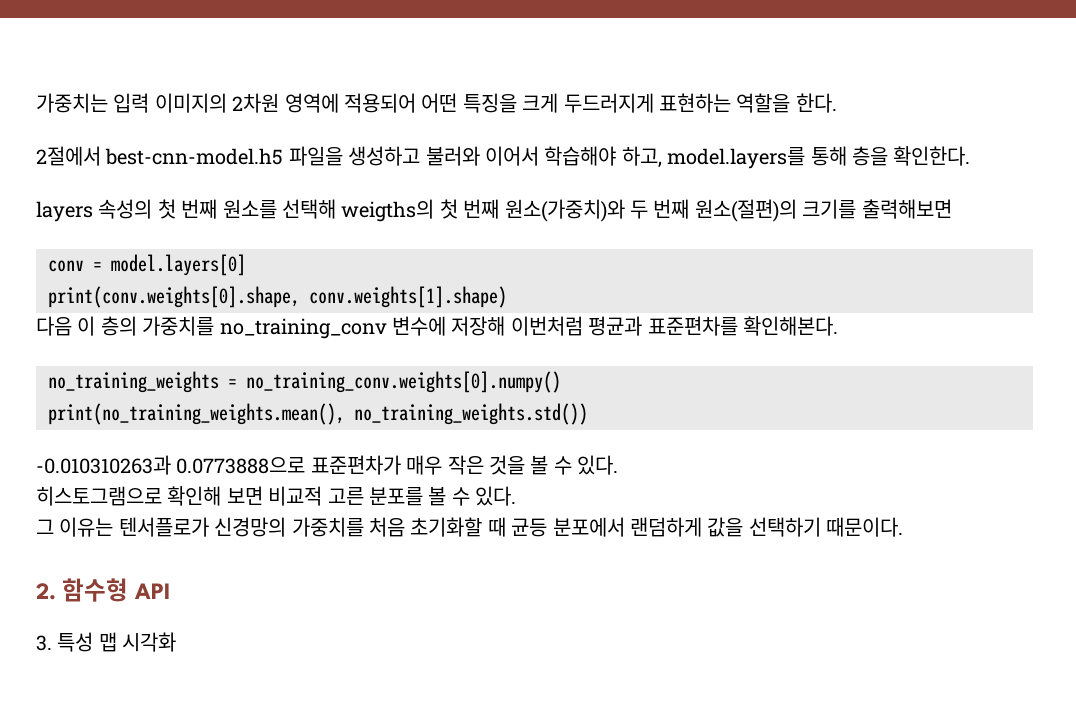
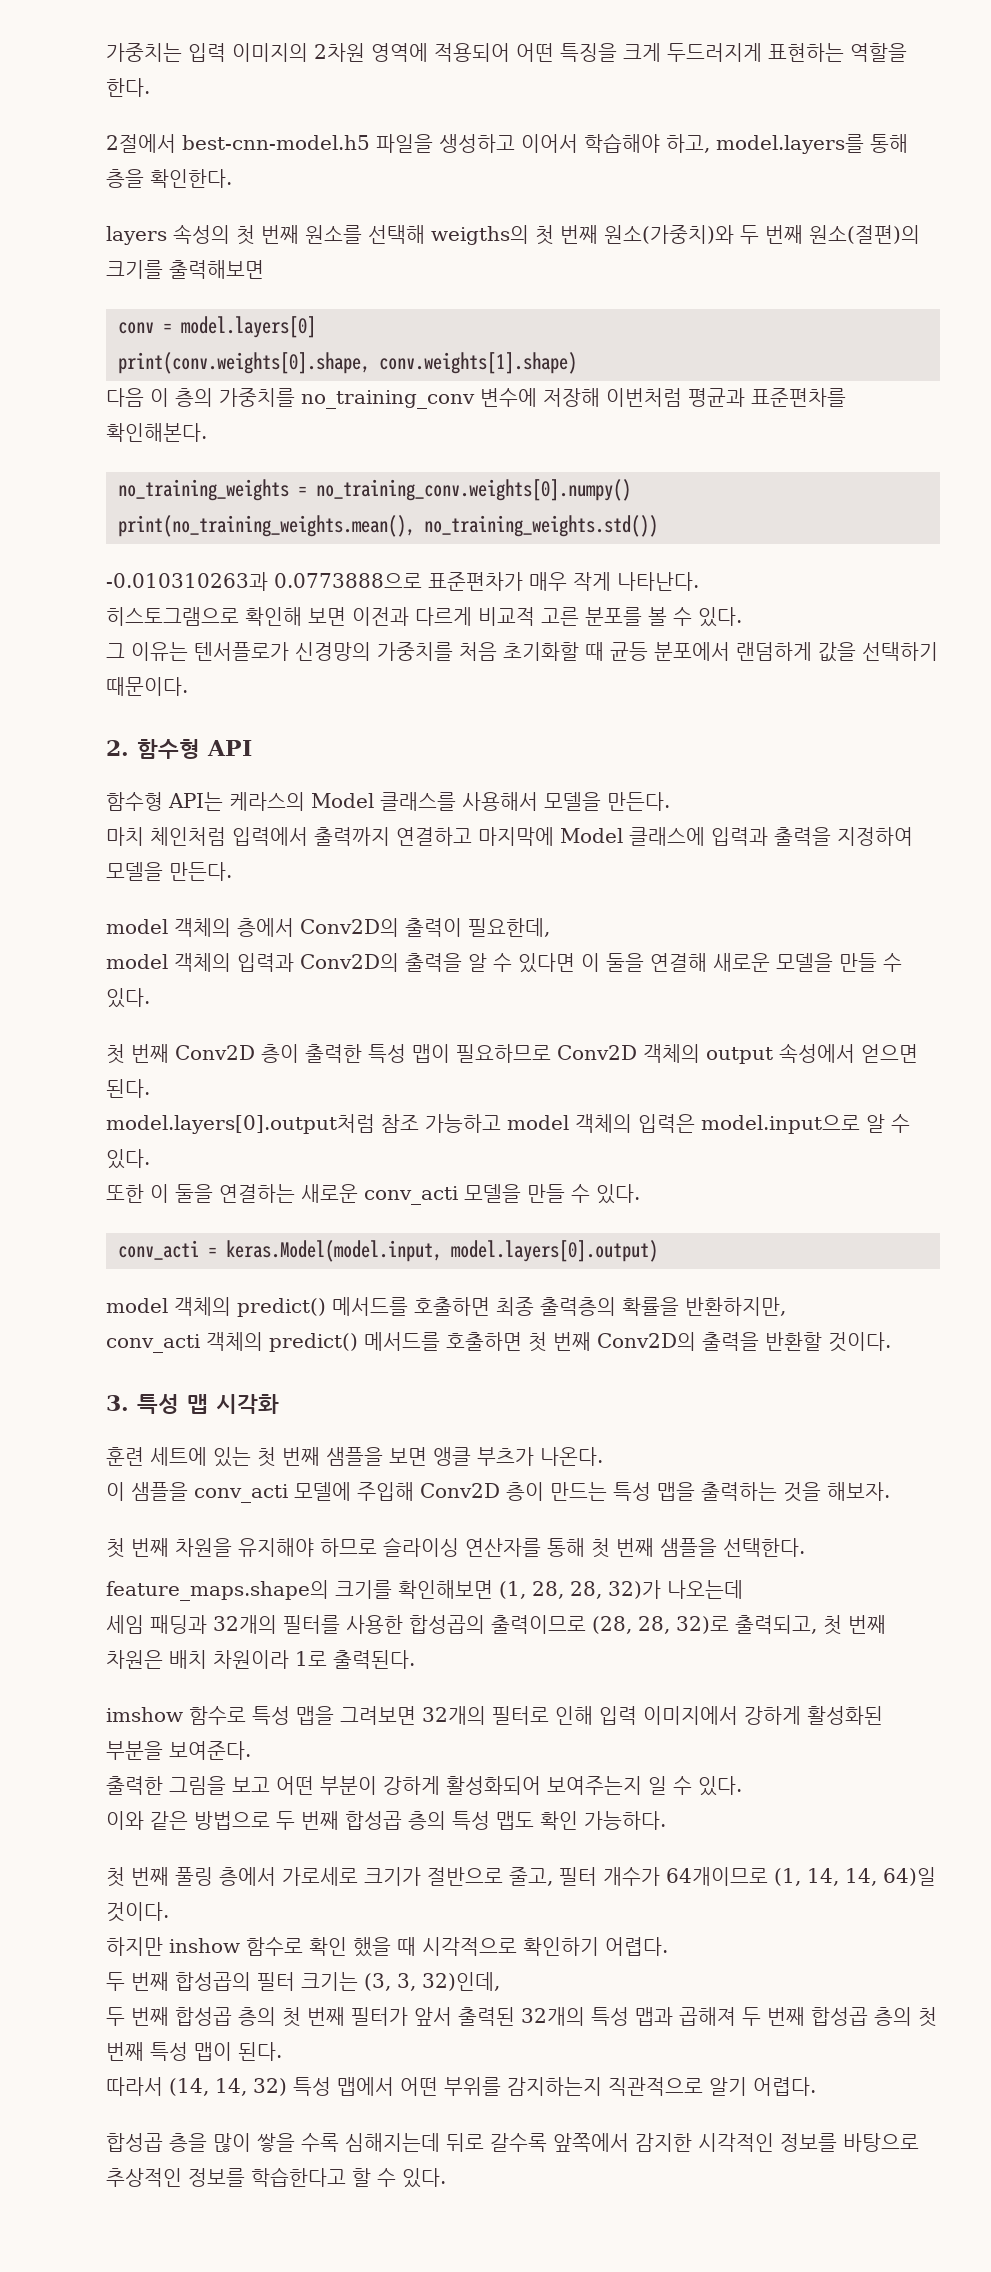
- 2절에서 best-cnn-model.h5 파일을 생성하고 불러와 이어서 학습해야 하고, model.layers를 통해 층을 확인한다.
+ 2절에서 best-cnn-model.h5 파일을 생성하고 이어서 학습해야 하고, model.layers를 통해 층을 확인한다.
- -0.010310263과 0.0773888으로 표준편차가 매우 작은 것을 볼 수 있다.
+ -0.010310263과 0.0773888으로 표준편차가 매우 작게 나타난다.
- 히스토그램으로 확인해 보면 비교적 고른 분포를 볼 수 있다.
+ 히스토그램으로 확인해 보면 이전과 다르게 비교적 고른 분포를 볼 수 있다.
+ 함수형 API는 케라스의 Model 클래스를 사용해서 모델을 만든다.
+ 마치 체인처럼 입력에서 출력까지 연결하고 마지막에 Model 클래스에 입력과 출력을 지정하여 모델을 만든다.
+ model 객체의 층에서 Conv2D의 출력이 필요한데,
+ model 객체의 입력과 Conv2D의 출력을 알 수 있다면 이 둘을 연결해 새로운 모델을 만들 수 있다.
+ 첫 번째 Conv2D 층이 출력한 특성 맵이 필요하므로 Conv2D 객체의 output 속성에서 얻으면 된다.
+ model.layers[0].output처럼 참조 가능하고 model 객체의 입력은 model.input으로 알 수 있다.
+ 또한 이 둘을 연결하는 새로운 conv_acti 모델을 만들 수 있다.
+ conv_acti = keras.Model(model.input, model.layers[0].output)
+ model 객체의 predict() 메서드를 호출하면 최종 출력층의 확률을 반환하지만,
+ conv_acti 객체의 predict() 메서드를 호출하면 첫 번째 Conv2D의 출력을 반환할 것이다.
  3. 특성 맵 시각화
+ 훈련 세트에 있는 첫 번째 샘플을 보면 앵클 부츠가 나온다.
+ 이 샘플을 conv_acti 모델에 주입해 Conv2D 층이 만드는 특성 맵을 출력하는 것을 해보자.
+ 첫 번째 차원을 유지해야 하므로 슬라이싱 연산자를 통해 첫 번째 샘플을 선택한다.
+ feature_maps.shape의 크기를 확인해보면 (1, 28, 28, 32)가 나오는데
+ 세임 패딩과 32개의 필터를 사용한 합성곱의 출력이므로 (28, 28, 32)로 출력되고, 첫 번째 차원은 배치 차원이라 1로 출력된다.
+ imshow 함수로 특성 맵을 그려보면 32개의 필터로 인해 입력 이미지에서 강하게 활성화된 부분을 보여준다.
+ 출력한 그림을 보고 어떤 부분이 강하게 활성화되어 보여주는지 일 수 있다.
+ 이와 같은 방법으로 두 번째 합성곱 층의 특성 맵도 확인 가능하다.
+ 첫 번째 풀링 층에서 가로세로 크기가 절반으로 줄고, 필터 개수가 64개이므로 (1, 14, 14, 64)일 것이다.
+ 하지만 inshow 함수로 확인 했을 때 시각적으로 확인하기 어렵다.
+ 두 번째 합성곱의 필터 크기는 (3, 3, 32)인데,
+ 두 번째 합성곱 층의 첫 번째 필터가 앞서 출력된 32개의 특성 맵과 곱해져 두 번째 합성곱 층의 첫 번째 특성 맵이 된다.
+ 따라서 (14, 14, 32) 특성 맵에서 어떤 부위를 감지하는지 직관적으로 알기 어렵다.
+ 합성곱 층을 많이 쌓을 수록 심해지는데 뒤로 갈수록 앞쪽에서 감지한 시각적인 정보를 바탕으로 추상적인 정보를 학습한다고 할 수 있다.

